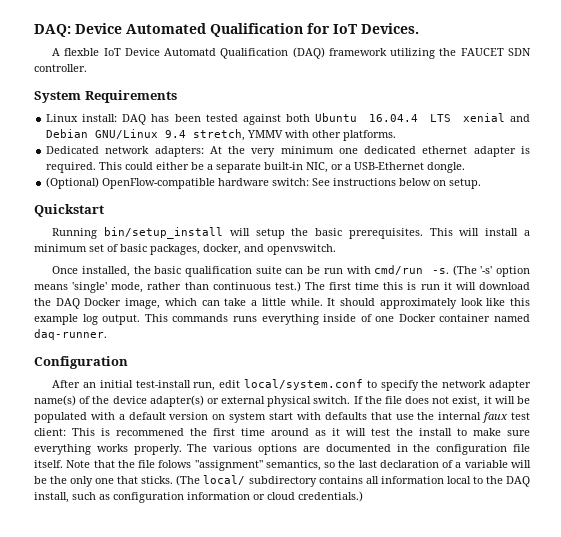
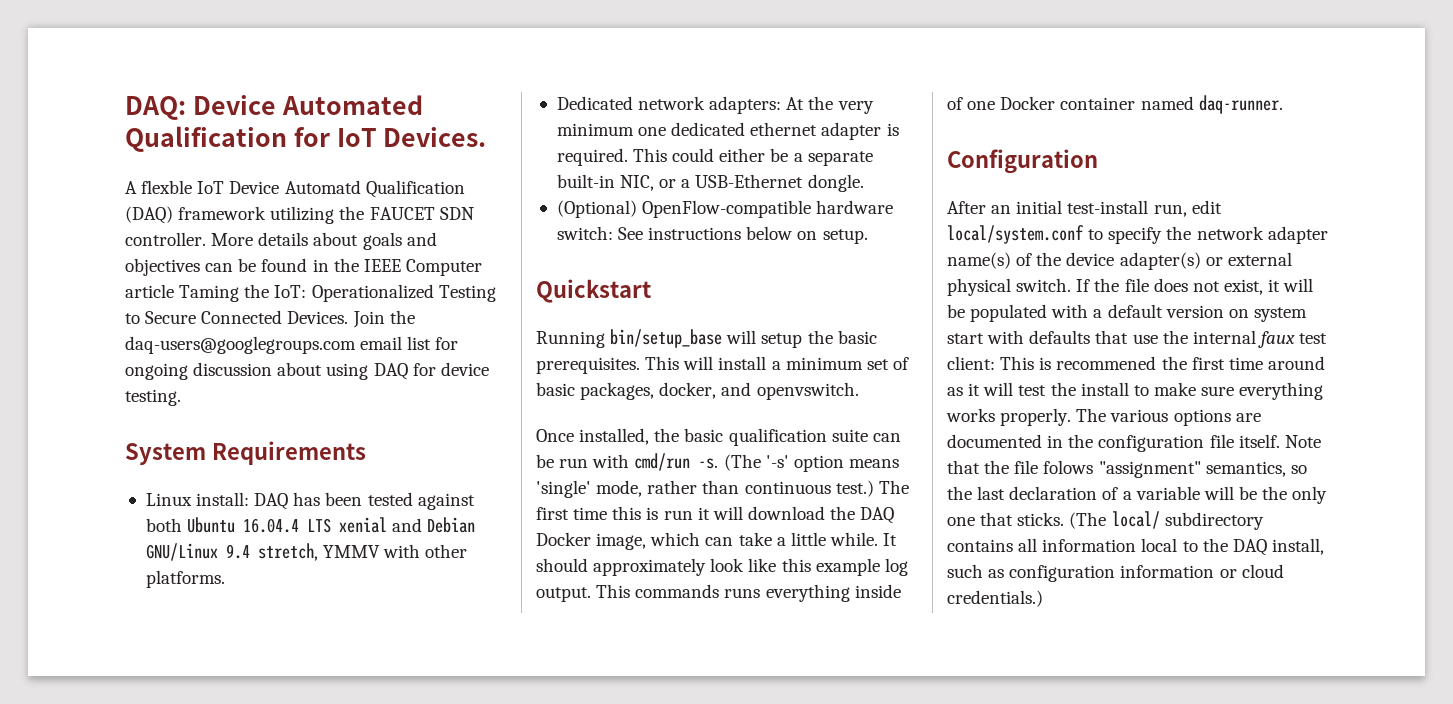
+ More details about goals and objectives can be found in the IEEE Computer article Taming the IoT: Operationalized Testing to Secure Connected Devices. Join the daq-users@googlegroups.com email list for ongoing discussion about using DAQ for device testing.
- Running bin/setup_install will setup the basic prerequisites.
+ Running bin/setup_base will setup the basic prerequisites.

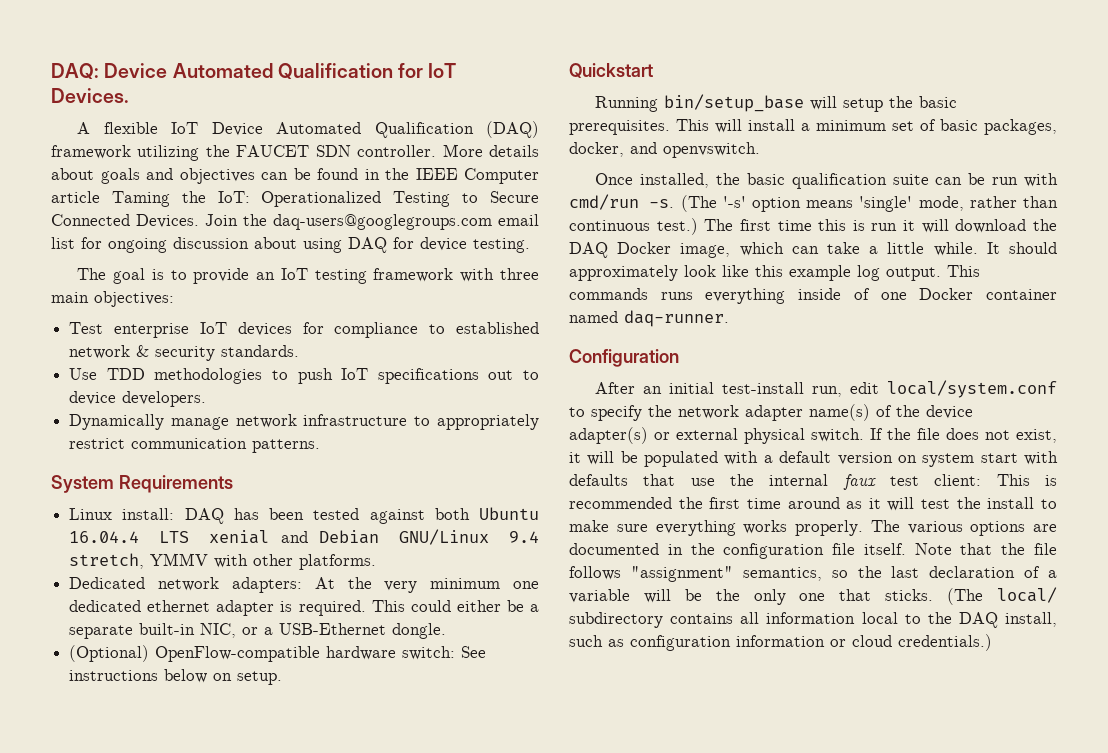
- A flexble IoT Device Automatd Qualification (DAQ) framework utilizing the FAUCET SDN controller.
+ A flexible IoT Device Automated Qualification (DAQ) framework utilizing the FAUCET SDN controller.
+ The goal is to provide an IoT testing framework with three main objectives:
+ Test enterprise IoT devices for compliance to established network & security standards.
+ Use TDD methodologies to push IoT specifications out to device developers.
+ Dynamically manage network infrastructure to appropriately restrict communication patterns.
- If the file does not exist, it will be populated with a default version on system start with defaults that use the internal faux test client: This is recommened the first time around as it will test the install to make sure everything works properly.
+ If the file does not exist, it will be populated with a default version on system start with defaults that use the internal faux test client: This is recommended the first time around as it will test the install to make sure everything works properly.
- Note that the file folows "assignment" semantics, so the last declaration of a variable will be the only one that sticks.
+ Note that the file follows "assignment" semantics, so the last declaration of a variable will be the only one that sticks.

